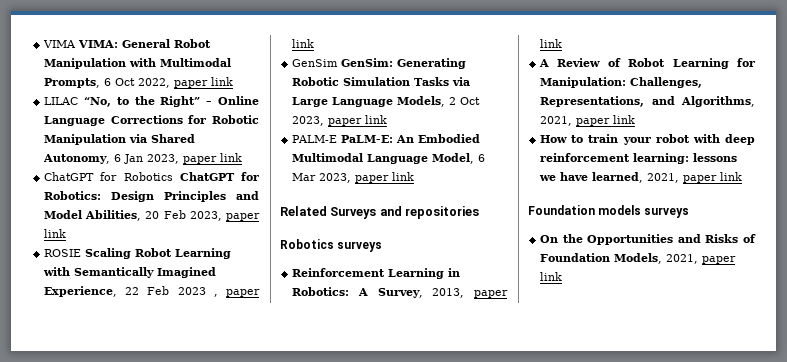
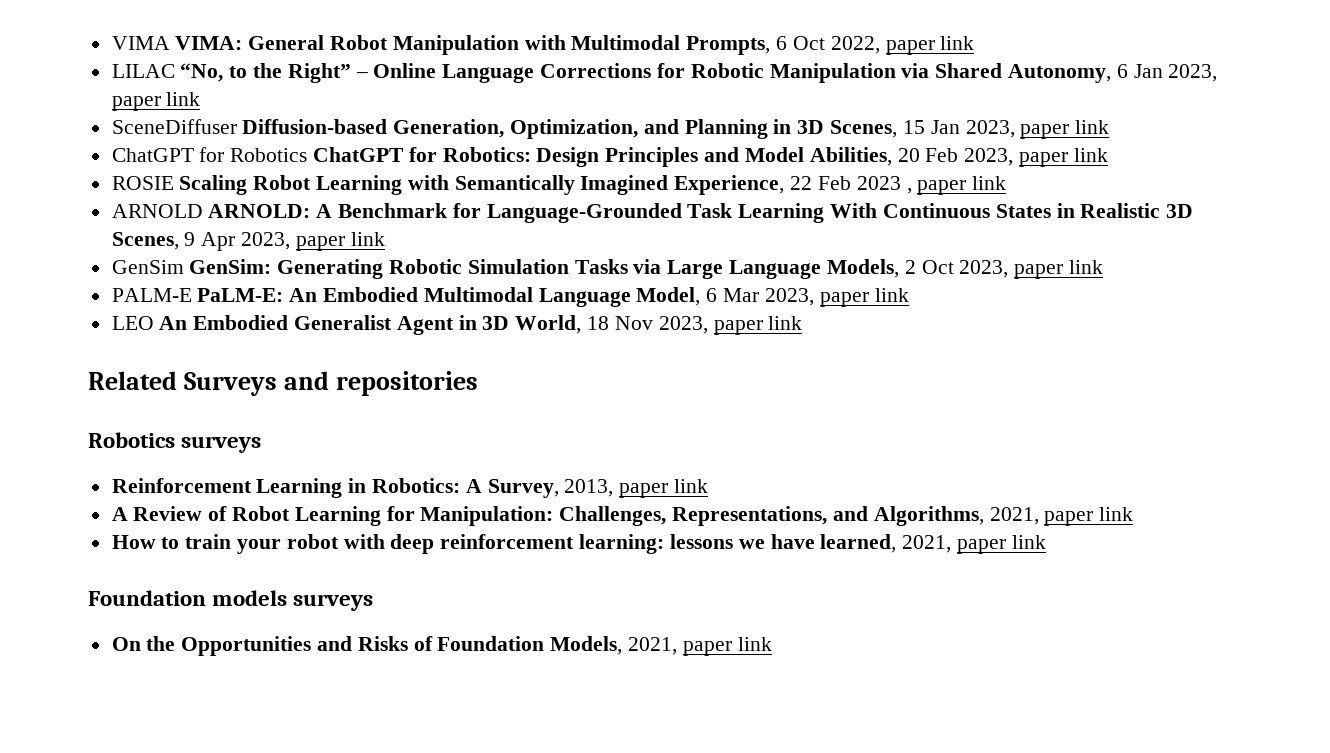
+ SceneDiffuser Diffusion-based Generation, Optimization, and Planning in 3D Scenes, 15 Jan 2023, paper link
+ ARNOLD ARNOLD: A Benchmark for Language-Grounded Task Learning With Continuous States in Realistic 3D Scenes, 9 Apr 2023, paper link
+ LEO An Embodied Generalist Agent in 3D World, 18 Nov 2023, paper link

